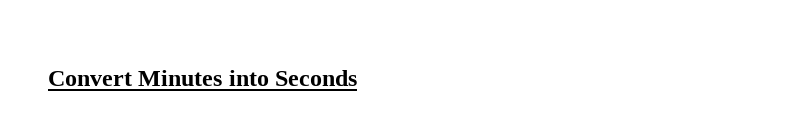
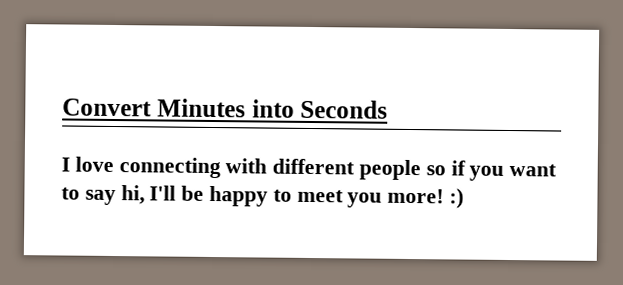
+ I love connecting with different people so if you want to say hi, I'll be happy to meet you more! :)

